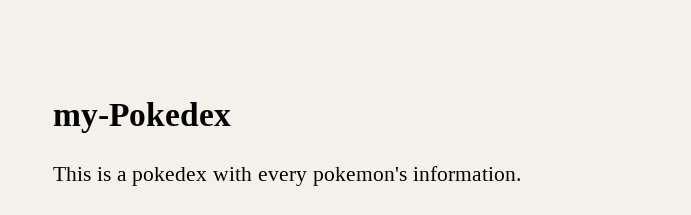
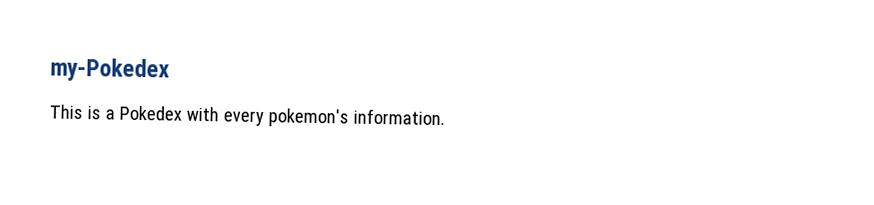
- This is a pokedex with every pokemon's information.
+ This is a Pokedex with every pokemon's information.

